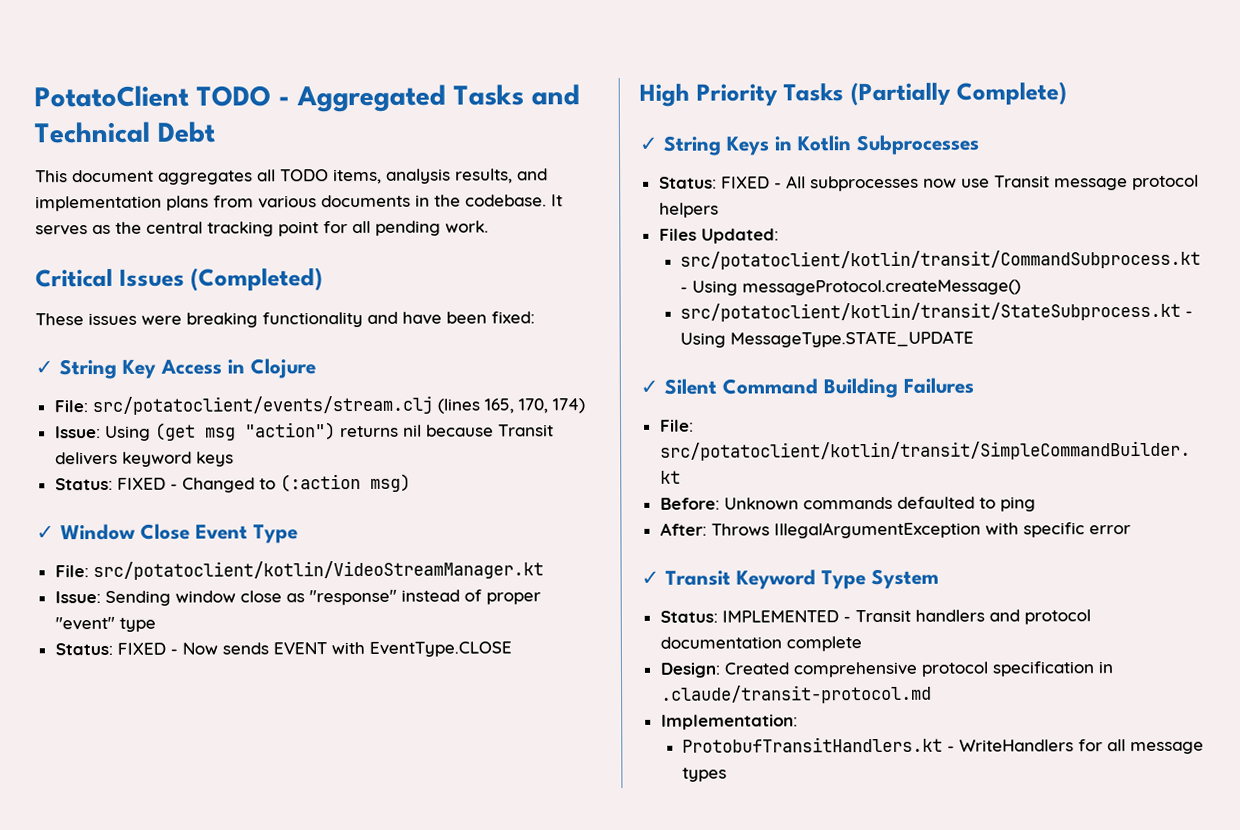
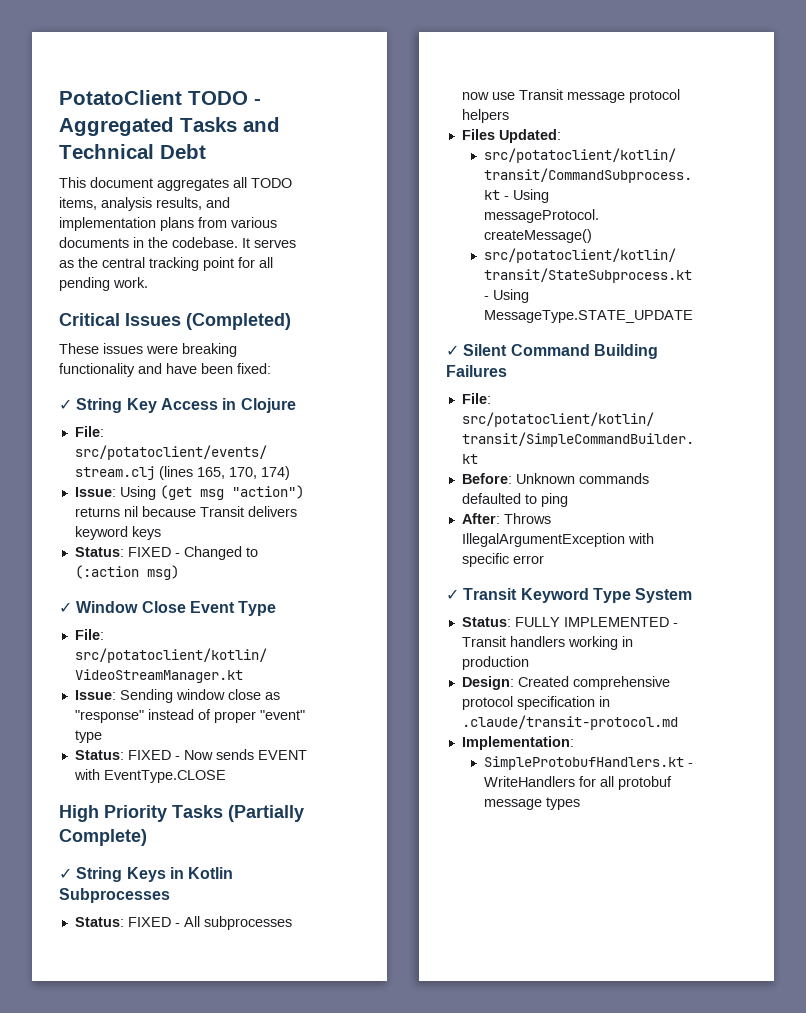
- Status: IMPLEMENTED - Transit handlers and protocol documentation complete
+ Status: FULLY IMPLEMENTED - Transit handlers working in production
- ProtobufTransitHandlers.kt - WriteHandlers for all message types
+ SimpleProtobufHandlers.kt - WriteHandlers for all protobuf message types

